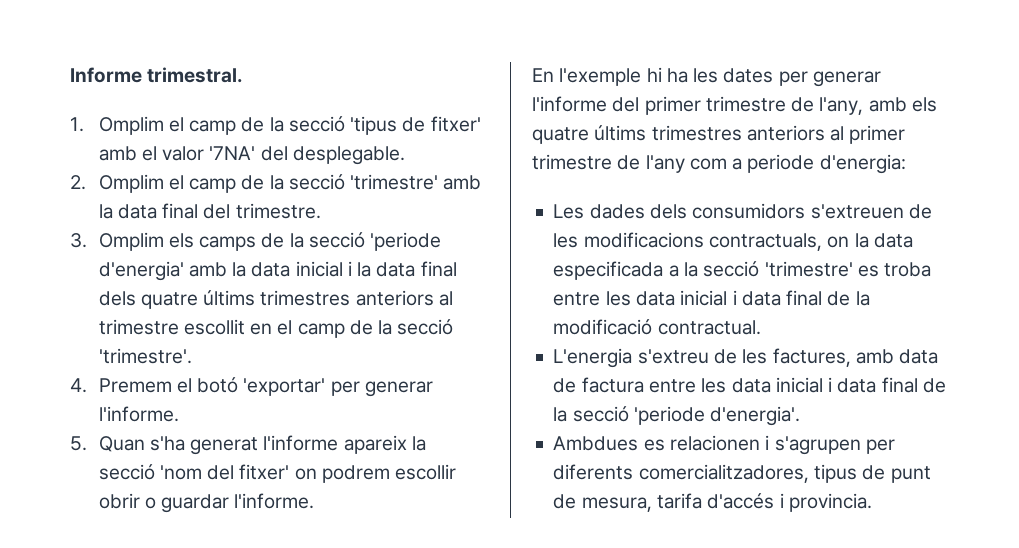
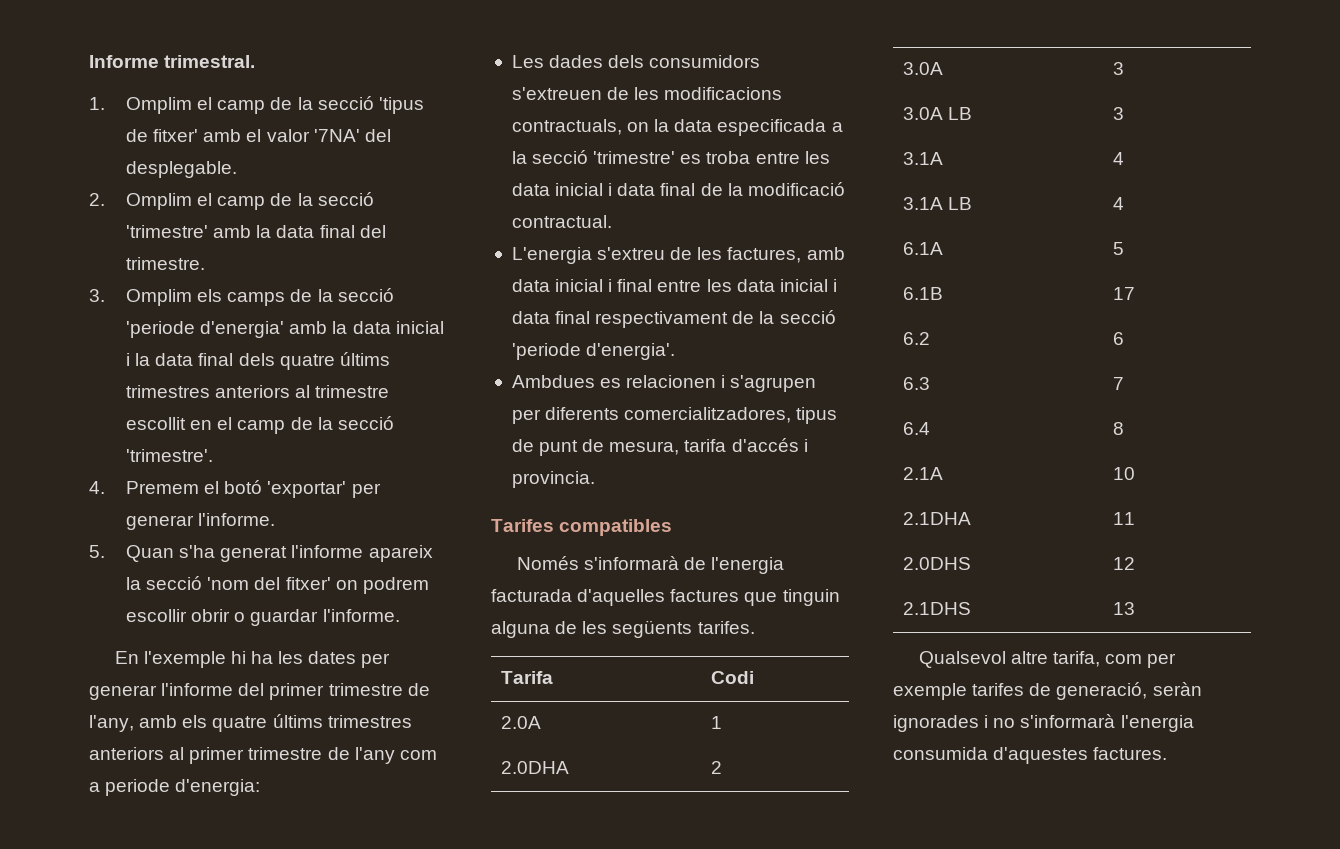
- L'energia s'extreu de les factures, amb data de factura entre les data inicial i data final de la secció 'periode d'energia'.
+ L'energia s'extreu de les factures, amb data inicial i final entre les data inicial i data final respectivament de la secció 'periode d'energia'.
+ Tarifes compatibles
+ Només s'informarà de l'energia facturada d'aquelles factures que tinguin alguna de les següents tarifes.
+ Tarifa | Codi
+ 2.0A | 1
+ 2.0DHA | 2
+ 3.0A | 3
+ 3.0A LB | 3
+ 3.1A | 4
+ 3.1A LB | 4
+ 6.1A | 5
+ 6.1B | 17
+ 6.2 | 6
+ 6.3 | 7
+ 6.4 | 8
+ 2.1A | 10
+ 2.1DHA | 11
+ 2.0DHS | 12
+ 2.1DHS | 13
+ Qualsevol altre tarifa, com per exemple tarifes de generació, seràn ignorades i no s'informarà l'energia consumida d'aquestes factures.

